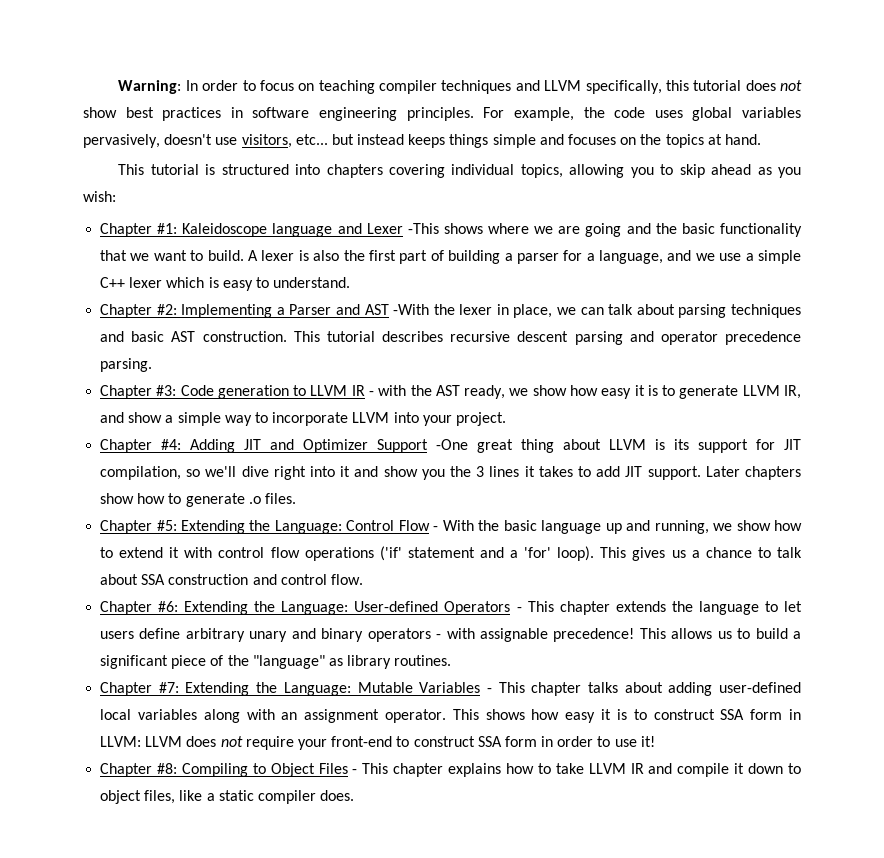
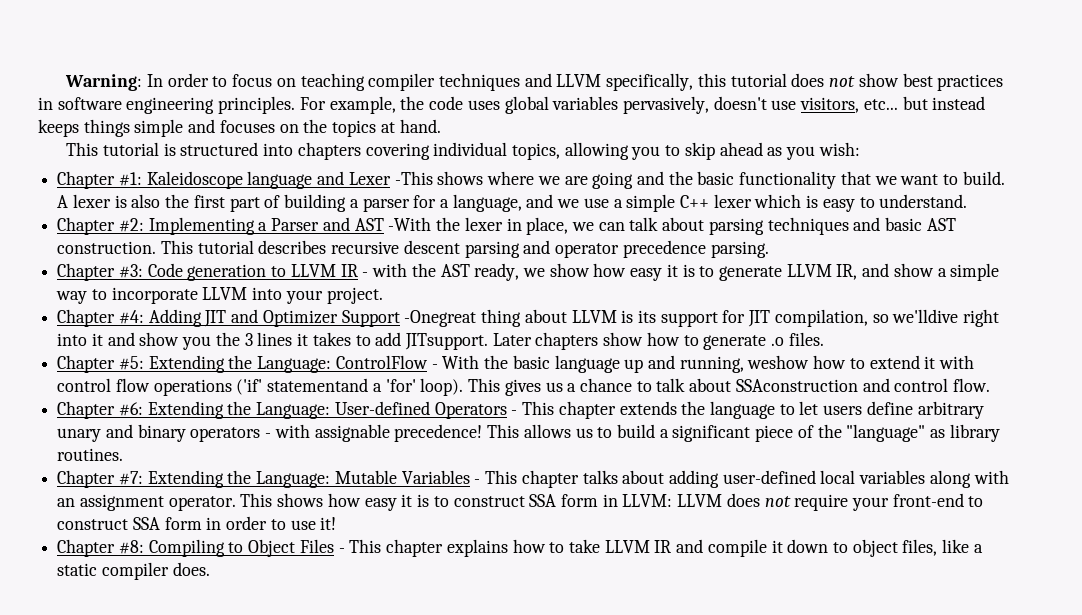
- Chapter #4: Adding JIT and Optimizer Support -One great thing about LLVM is its support for JIT compilation, so we'll dive right into it and show you the 3 lines it takes to add JIT support.
+ Chapter #4: Adding JIT and Optimizer Support -Onegreat thing about LLVM is its support for JIT compilation, so we'lldive right into it and show you the 3 lines it takes to add JITsupport.
- Chapter #5: Extending the Language: Control Flow - With the basic language up and running, we show how to extend it with control flow operations ('if' statement and a 'for' loop).
+ Chapter #5: Extending the Language: ControlFlow - With the basic language up and running, weshow how to extend it with control flow operations ('if' statementand a 'for' loop).
- This gives us a chance to talk about SSA construction and control flow.
+ This gives us a chance to talk about SSAconstruction and control flow.

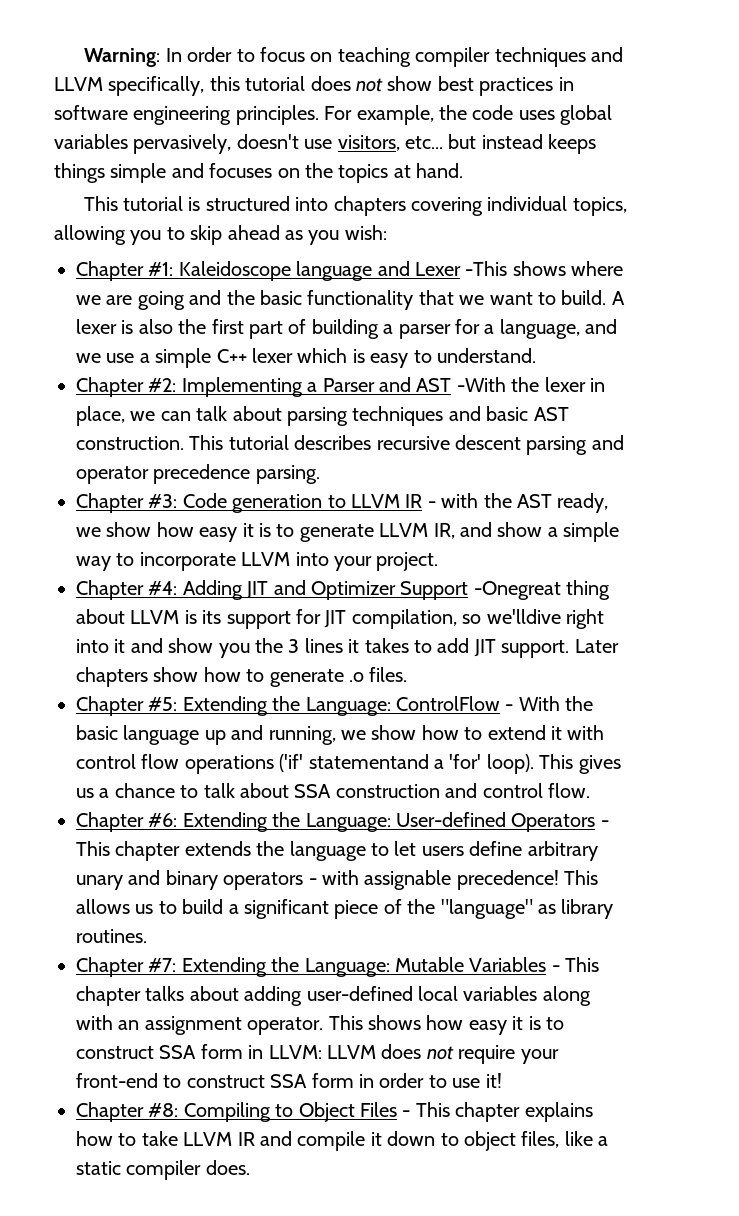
- Chapter #4: Adding JIT and Optimizer Support -Onegreat thing about LLVM is its support for JIT compilation, so we'lldive right into it and show you the 3 lines it takes to add JITsupport.
+ Chapter #4: Adding JIT and Optimizer Support -Onegreat thing about LLVM is its support for JIT compilation, so we'lldive right into it and show you the 3 lines it takes to add JIT support.
- Chapter #5: Extending the Language: ControlFlow - With the basic language up and running, weshow how to extend it with control flow operations ('if' statementand a 'for' loop).
+ Chapter #5: Extending the Language: ControlFlow - With the basic language up and running, we show how to extend it with control flow operations ('if' statementand a 'for' loop).
- This gives us a chance to talk about SSAconstruction and control flow.
+ This gives us a chance to talk about SSA construction and control flow.

